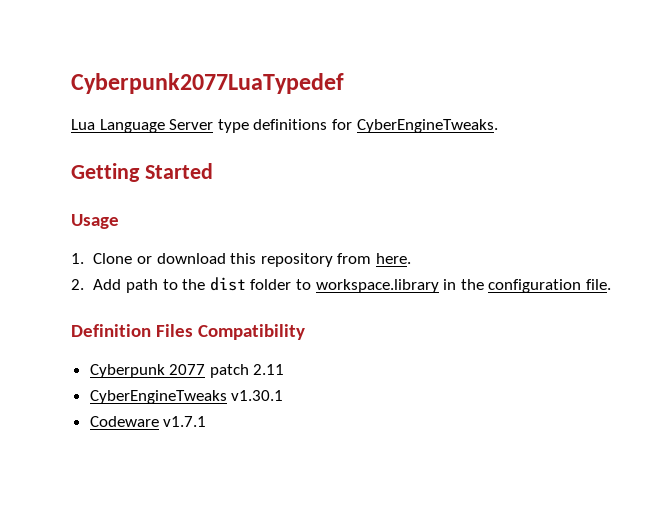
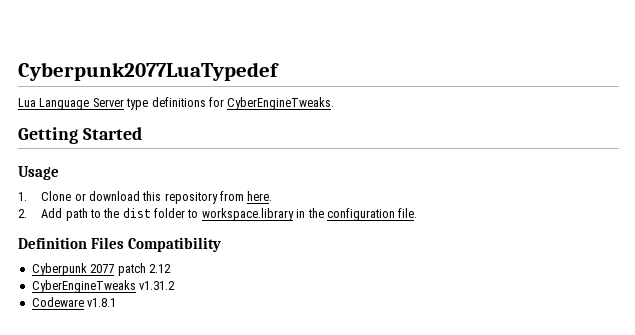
- Cyberpunk 2077 patch 2.11
+ Cyberpunk 2077 patch 2.12
- CyberEngineTweaks v1.30.1
+ CyberEngineTweaks v1.31.2
- Codeware v1.7.1
+ Codeware v1.8.1

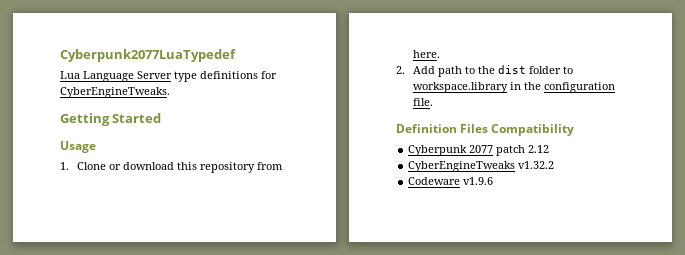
- CyberEngineTweaks v1.31.2
+ CyberEngineTweaks v1.32.2
- Codeware v1.8.1
+ Codeware v1.9.6

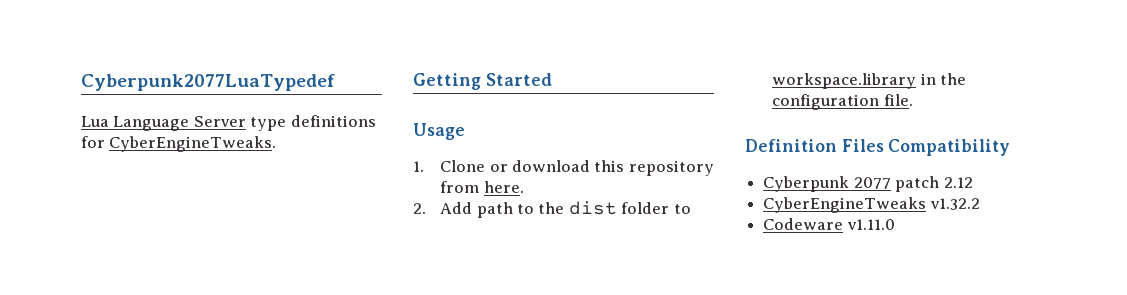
- Codeware v1.9.6
+ Codeware v1.11.0

